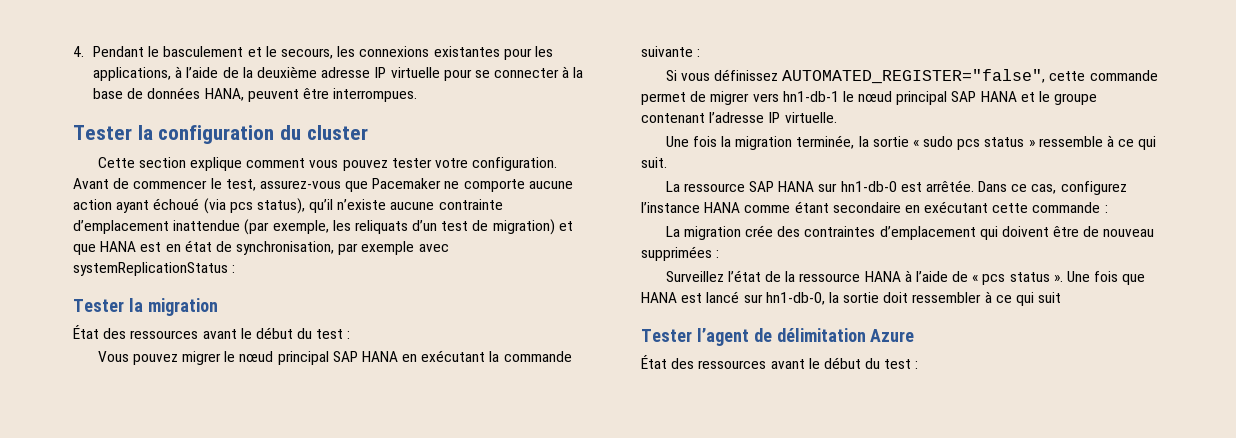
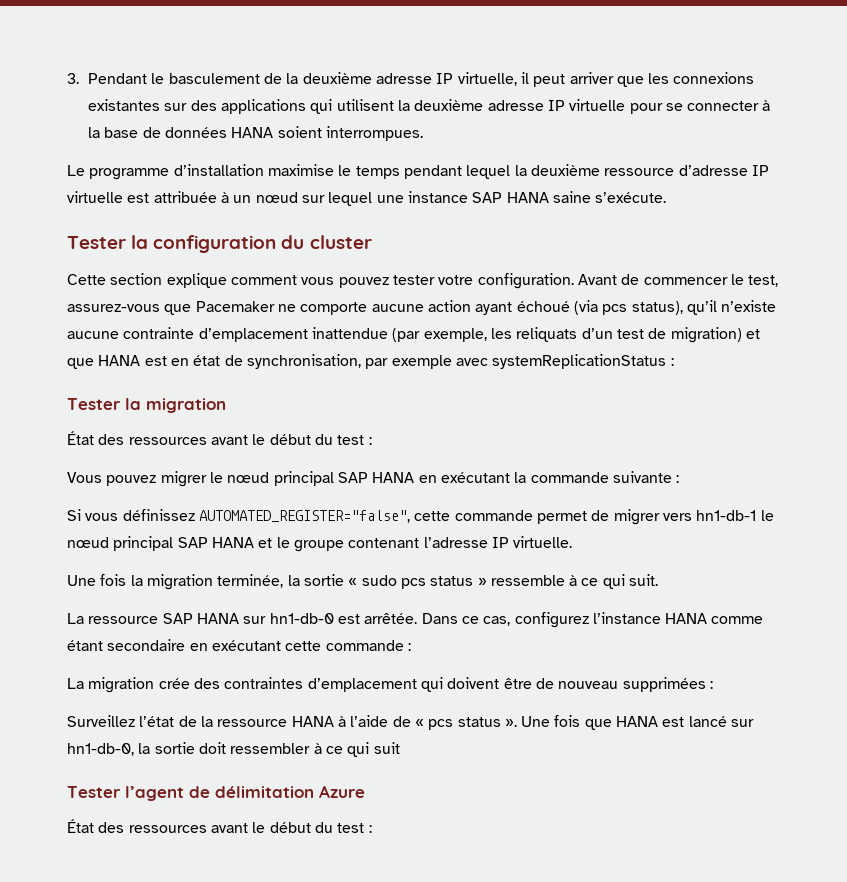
- 4. Pendant le basculement et le secours, les connexions existantes pour les applications, à l’aide de la deuxième adresse IP virtuelle pour se connecter à la base de données HANA, peuvent être interrompues.
+ 3. Pendant le basculement de la deuxième adresse IP virtuelle, il peut arriver que les connexions existantes sur des applications qui utilisent la deuxième adresse IP virtuelle pour se connecter à la base de données HANA soient interrompues.
+ Le programme d’installation maximise le temps pendant lequel la deuxième ressource d’adresse IP virtuelle est attribuée à un nœud sur lequel une instance SAP HANA saine s’exécute.

